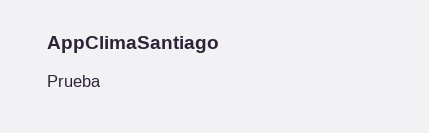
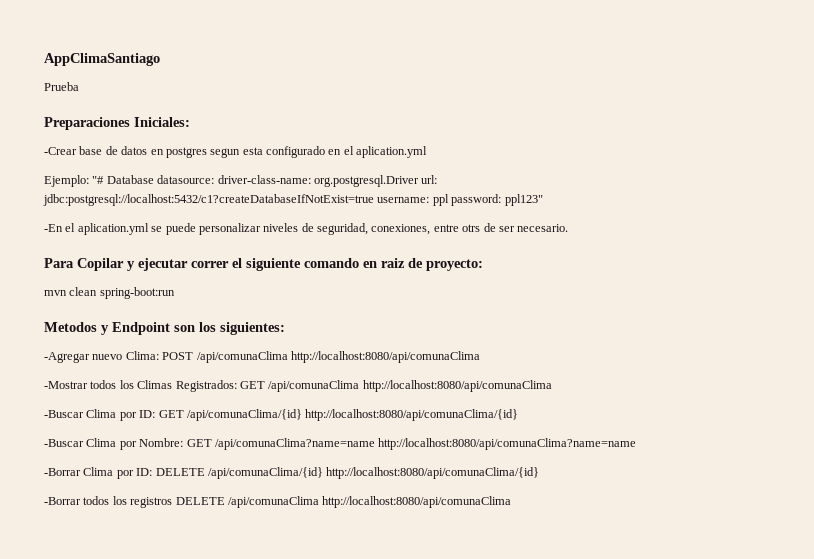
+ Preparaciones Iniciales:
+ -Crear base de datos en postgres segun esta configurado en el aplication.yml
+ Ejemplo: "# Database datasource: driver-class-name: org.postgresql.Driver url: jdbc:postgresql://localhost:5432/c1?createDatabaseIfNotExist=true username: ppl password: ppl123"
+ -En el aplication.yml se puede personalizar niveles de seguridad, conexiones, entre otrs de ser necesario.
+ Para Copilar y ejecutar correr el siguiente comando en raiz de proyecto:
+ mvn clean spring-boot:run
+ Metodos y Endpoint son los siguientes:
+ -Agregar nuevo Clima: POST /api/comunaClima http://localhost:8080/api/comunaClima
+ -Mostrar todos los Climas Registrados: GET /api/comunaClima http://localhost:8080/api/comunaClima
+ -Buscar Clima por ID: GET /api/comunaClima/{id} http://localhost:8080/api/comunaClima/{id}
+ -Buscar Clima por Nombre: GET /api/comunaClima?name=name http://localhost:8080/api/comunaClima?name=name
+ -Borrar Clima por ID: DELETE /api/comunaClima/{id} http://localhost:8080/api/comunaClima/{id}
+ -Borrar todos los registros DELETE /api/comunaClima http://localhost:8080/api/comunaClima

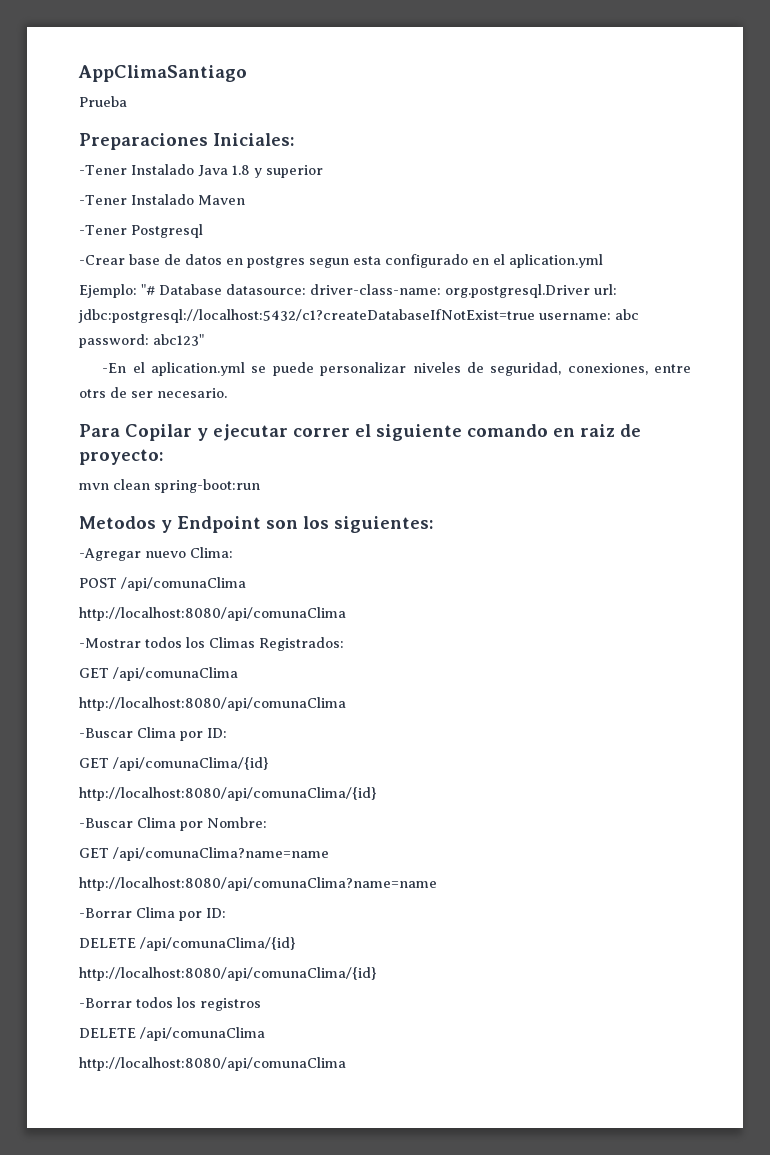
+ -Tener Instalado Java 1.8 y superior
+ -Tener Instalado Maven
+ -Tener Postgresql
- Ejemplo: "# Database datasource: driver-class-name: org.postgresql.Driver url: jdbc:postgresql://localhost:5432/c1?createDatabaseIfNotExist=true username: ppl password: ppl123"
+ Ejemplo: "# Database datasource: driver-class-name: org.postgresql.Driver url: jdbc:postgresql://localhost:5432/c1?createDatabaseIfNotExist=true username: abc password: abc123"
- -Agregar nuevo Clima: POST /api/comunaClima http://localhost:8080/api/comunaClima
+ -Agregar nuevo Clima:
+ POST /api/comunaClima
+ http://localhost:8080/api/comunaClima
- -Mostrar todos los Climas Registrados: GET /api/comunaClima http://localhost:8080/api/comunaClima
+ -Mostrar todos los Climas Registrados:
+ GET /api/comunaClima
+ http://localhost:8080/api/comunaClima
- -Buscar Clima por ID: GET /api/comunaClima/{id} http://localhost:8080/api/comunaClima/{id}
+ -Buscar Clima por ID:
+ GET /api/comunaClima/{id}
+ http://localhost:8080/api/comunaClima/{id}
- -Buscar Clima por Nombre: GET /api/comunaClima?name=name http://localhost:8080/api/comunaClima?name=name
+ -Buscar Clima por Nombre:
+ GET /api/comunaClima?name=name
+ http://localhost:8080/api/comunaClima?name=name
- -Borrar Clima por ID: DELETE /api/comunaClima/{id} http://localhost:8080/api/comunaClima/{id}
+ -Borrar Clima por ID:
+ DELETE /api/comunaClima/{id}
+ http://localhost:8080/api/comunaClima/{id}
- -Borrar todos los registros DELETE /api/comunaClima http://localhost:8080/api/comunaClima
+ -Borrar todos los registros
+ DELETE /api/comunaClima
+ http://localhost:8080/api/comunaClima

